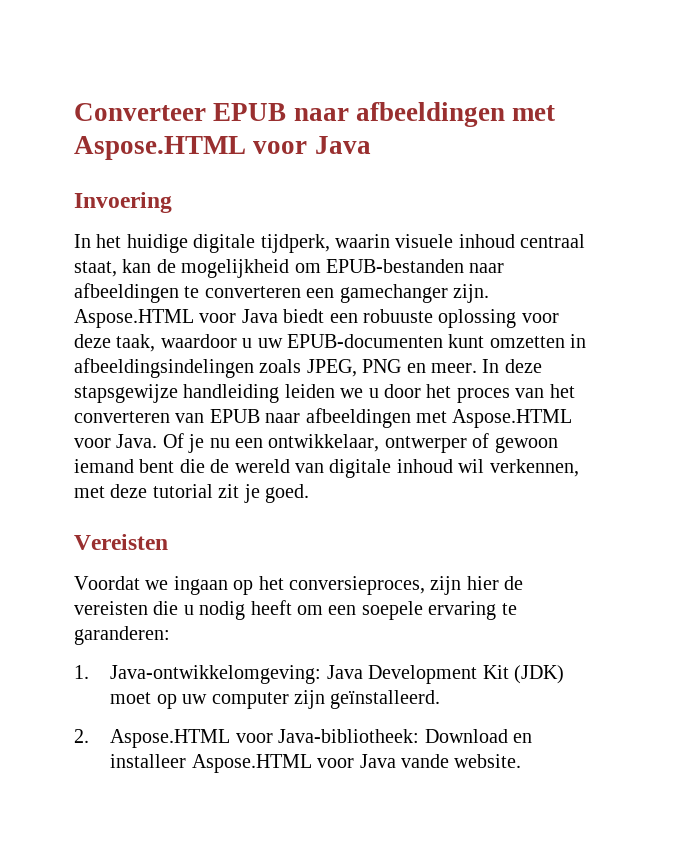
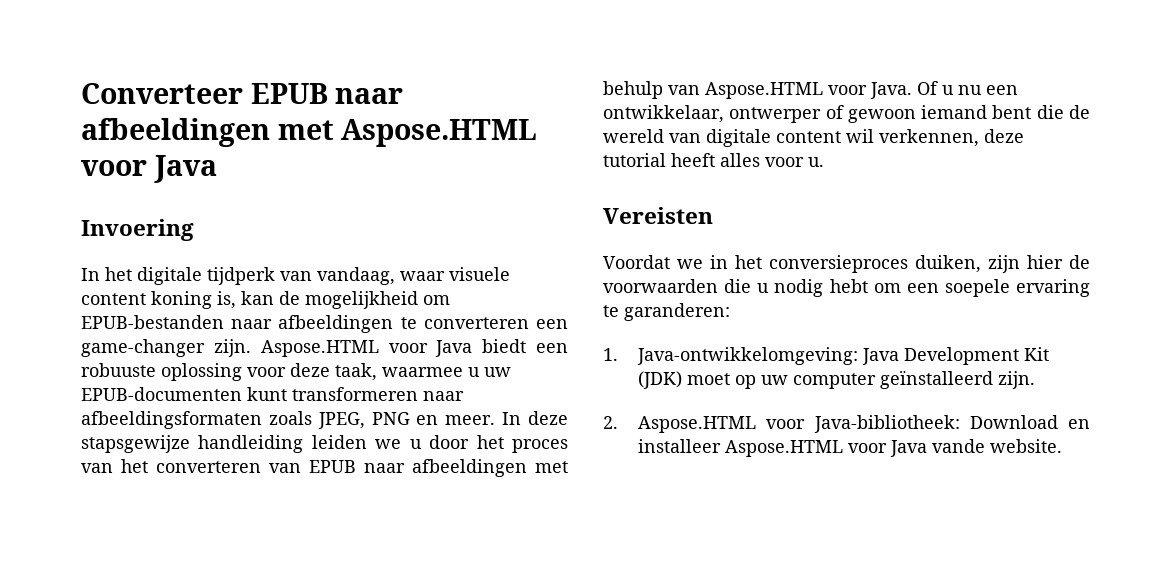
- In het huidige digitale tijdperk, waarin visuele inhoud centraal staat, kan de mogelijkheid om EPUB-bestanden naar afbeeldingen te converteren een gamechanger zijn.
+ In het digitale tijdperk van vandaag, waar visuele content koning is, kan de mogelijkheid om EPUB-bestanden naar afbeeldingen te converteren een game-changer zijn.
- Aspose.HTML voor Java biedt een robuuste oplossing voor deze taak, waardoor u uw EPUB-documenten kunt omzetten in afbeeldingsindelingen zoals JPEG, PNG en meer.
+ Aspose.HTML voor Java biedt een robuuste oplossing voor deze taak, waarmee u uw EPUB-documenten kunt transformeren naar afbeeldingsformaten zoals JPEG, PNG en meer.
- In deze stapsgewijze handleiding leiden we u door het proces van het converteren van EPUB naar afbeeldingen met Aspose.HTML voor Java.
+ In deze stapsgewijze handleiding leiden we u door het proces van het converteren van EPUB naar afbeeldingen met behulp van Aspose.HTML voor Java.
- Of je nu een ontwikkelaar, ontwerper of gewoon iemand bent die de wereld van digitale inhoud wil verkennen, met deze tutorial zit je goed.
+ Of u nu een ontwikkelaar, ontwerper of gewoon iemand bent die de wereld van digitale content wil verkennen, deze tutorial heeft alles voor u.
- Voordat we ingaan op het conversieproces, zijn hier de vereisten die u nodig heeft om een soepele ervaring te garanderen:
+ Voordat we in het conversieproces duiken, zijn hier de voorwaarden die u nodig hebt om een soepele ervaring te garanderen:
- 1. Java-ontwikkelomgeving: Java Development Kit (JDK) moet op uw computer zijn geïnstalleerd.
+ 1. Java-ontwikkelomgeving: Java Development Kit (JDK) moet op uw computer geïnstalleerd zijn.

